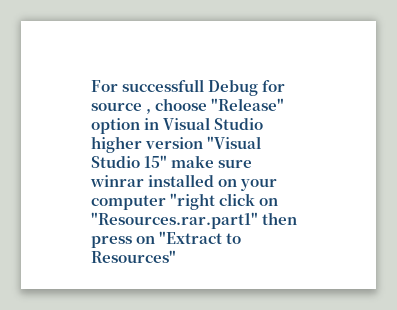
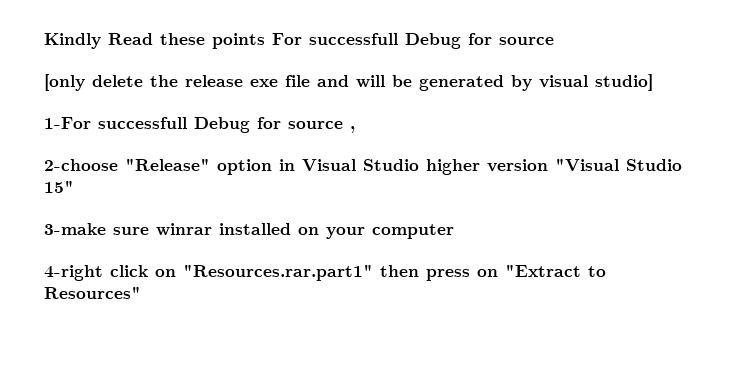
- For successfull Debug for source , choose "Release" option in Visual Studio higher version "Visual Studio 15" make sure winrar installed on your computer "right click on "Resources.rar.part1" then press on "Extract to Resources"
+ Kindly Read these points For successfull Debug for source
+ [only delete the release exe file and will be generated by visual studio]
+ 1-For successfull Debug for source ,
+ 2-choose "Release" option in Visual Studio higher version "Visual Studio 15"
+ 3-make sure winrar installed on your computer
+ 4-right click on "Resources.rar.part1" then press on "Extract to Resources"

